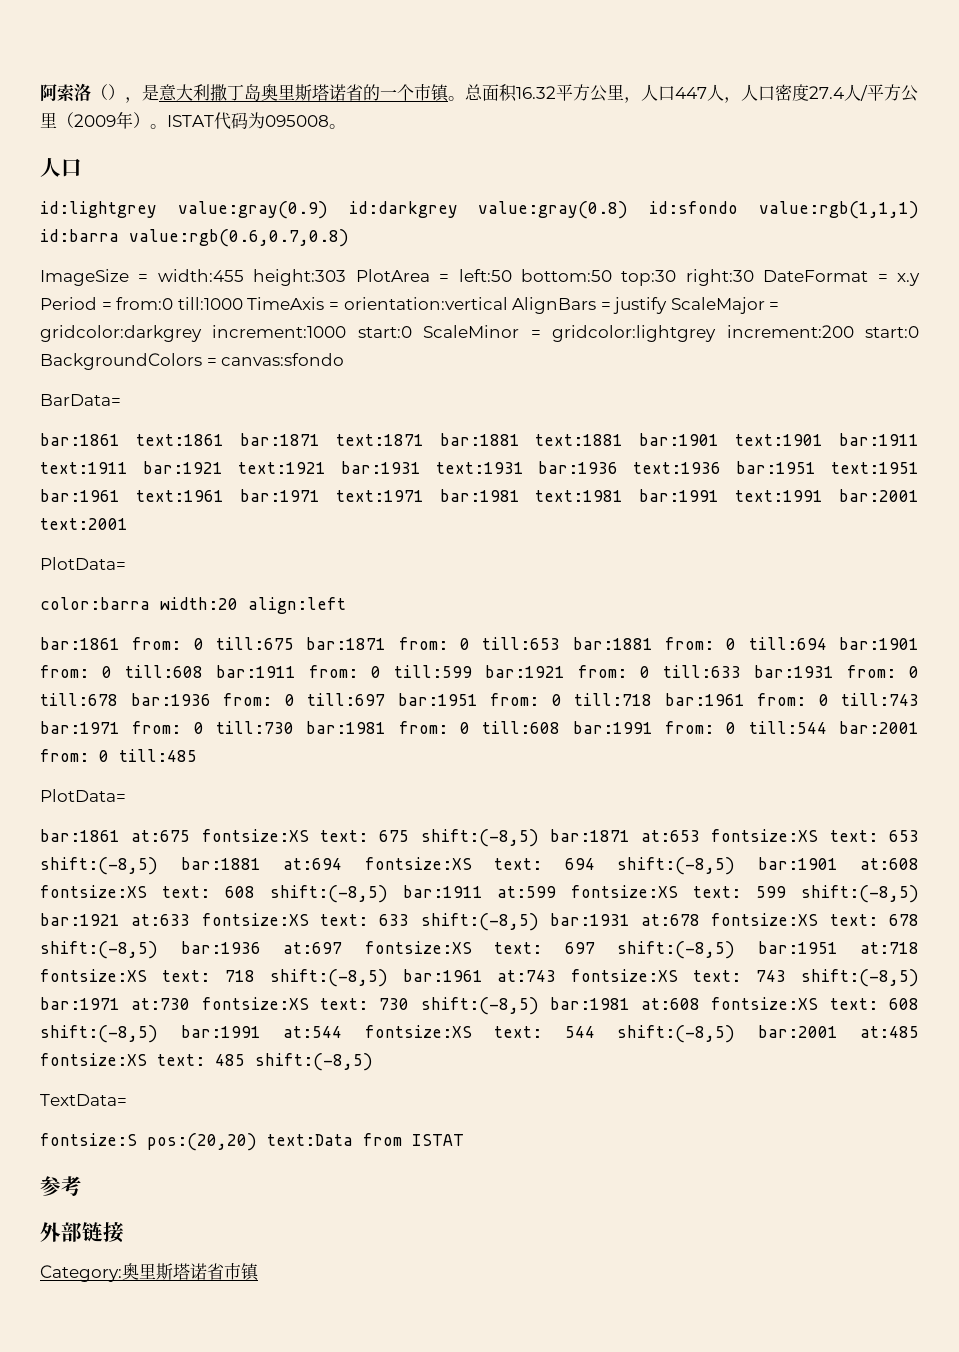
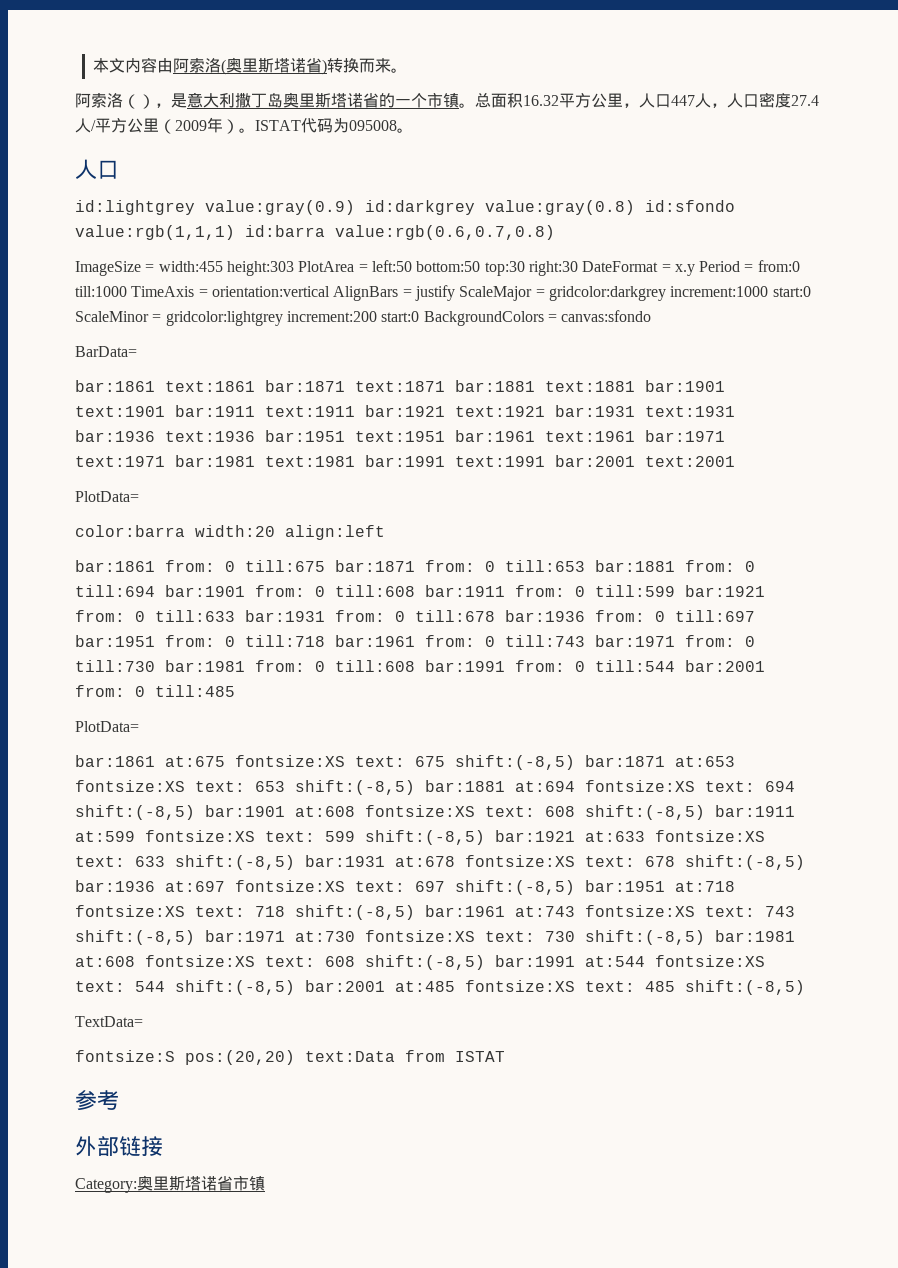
+ 本文内容由阿索洛(奥里斯塔诺省)转换而来。

